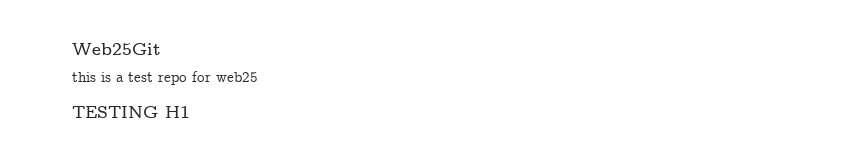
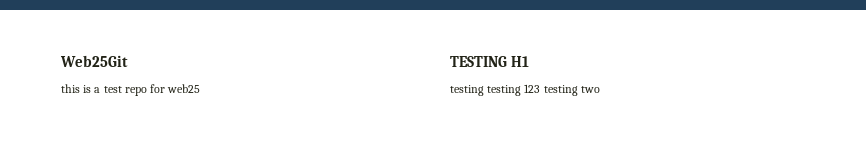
+ testing testing 123 testing two

